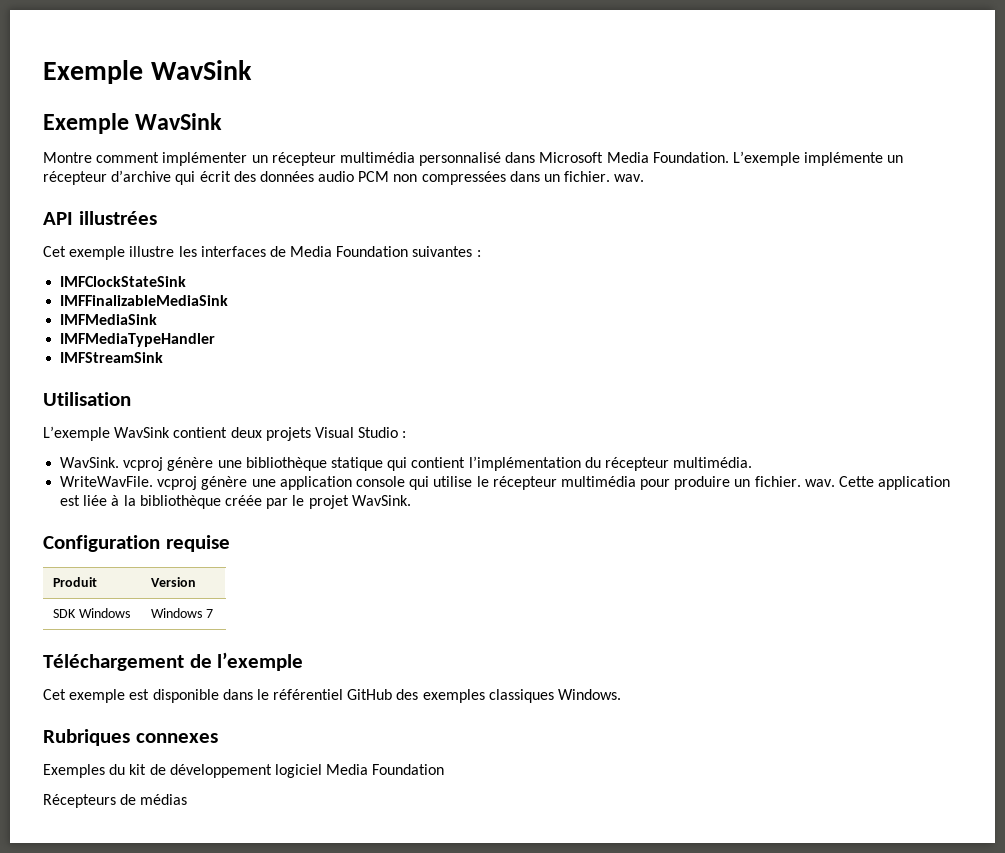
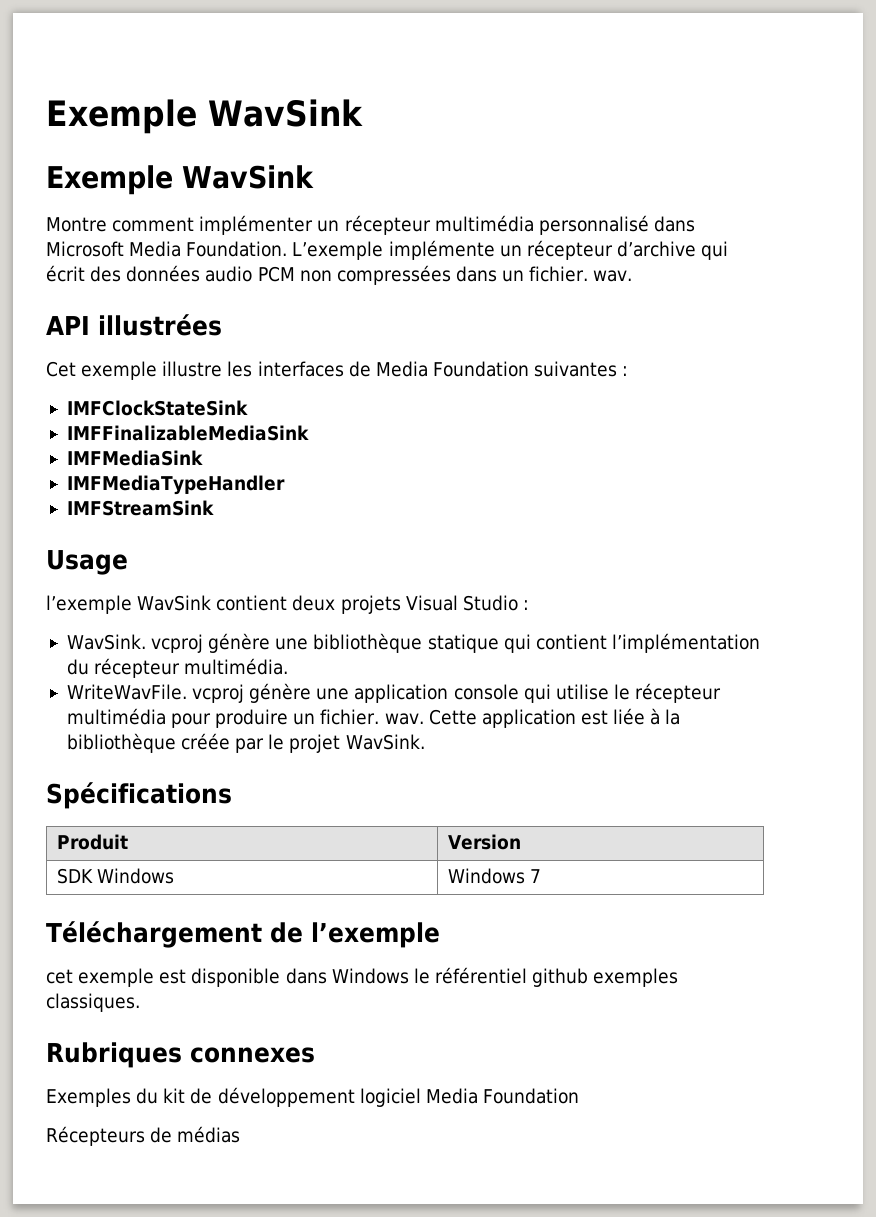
- Utilisation
- L’exemple WavSink contient deux projets Visual Studio :
+ Usage
+ l’exemple WavSink contient deux projets Visual Studio :
- Configuration requise
+ Spécifications
- Cet exemple est disponible dans le référentiel GitHub des exemples classiques Windows.
+ cet exemple est disponible dans Windows le référentiel github exemples classiques.

